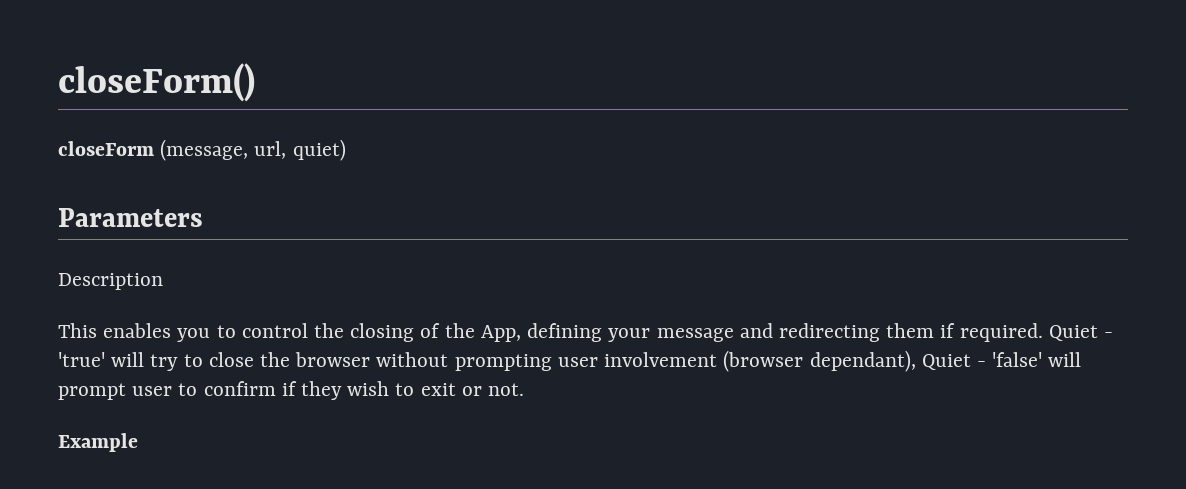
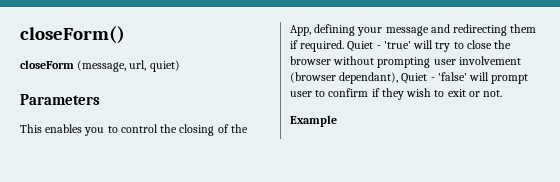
- Description

